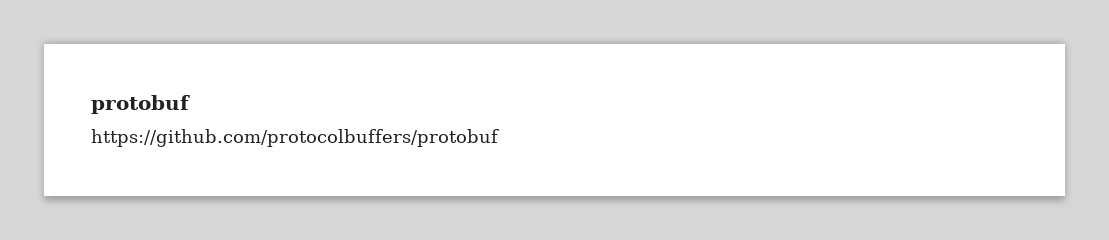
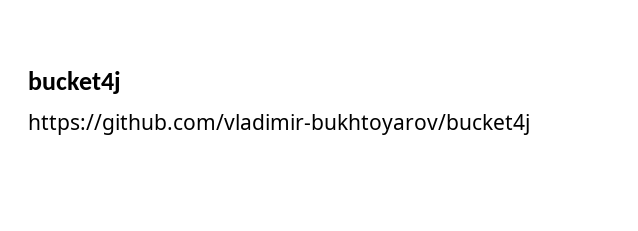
- protobuf
- https://github.com/protocolbuffers/protobuf
+ bucket4j
+ https://github.com/vladimir-bukhtoyarov/bucket4j

